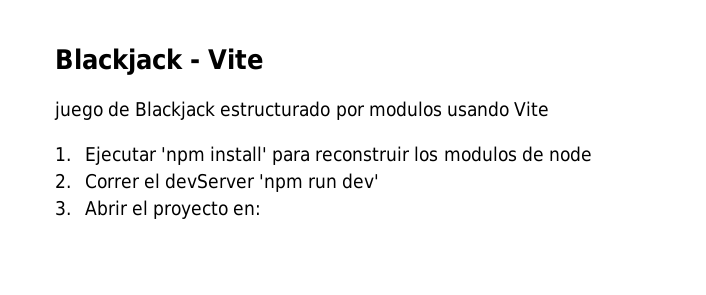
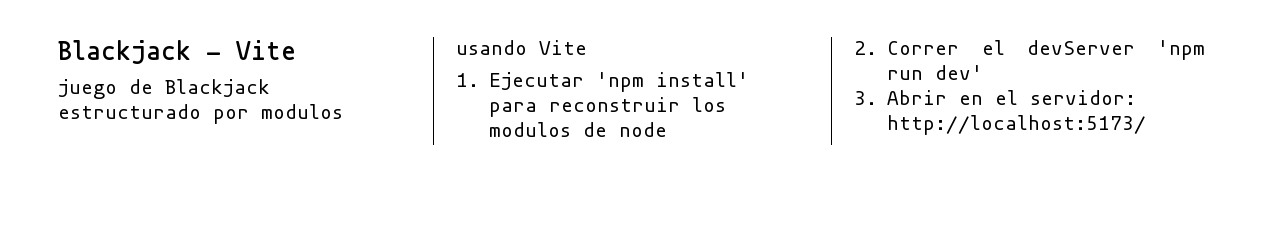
- 3. Abrir el proyecto en:
+ 3. Abrir en el servidor: http://localhost:5173/

